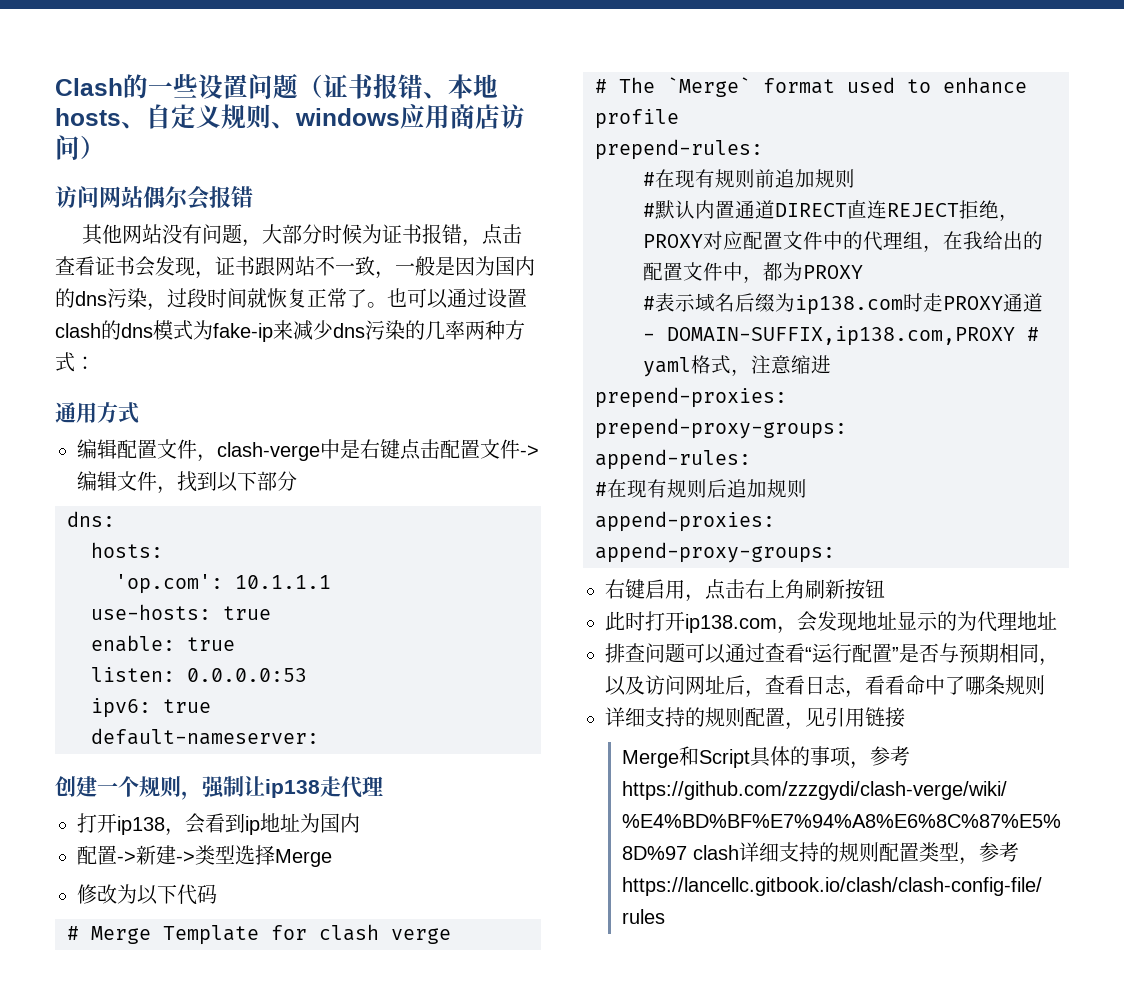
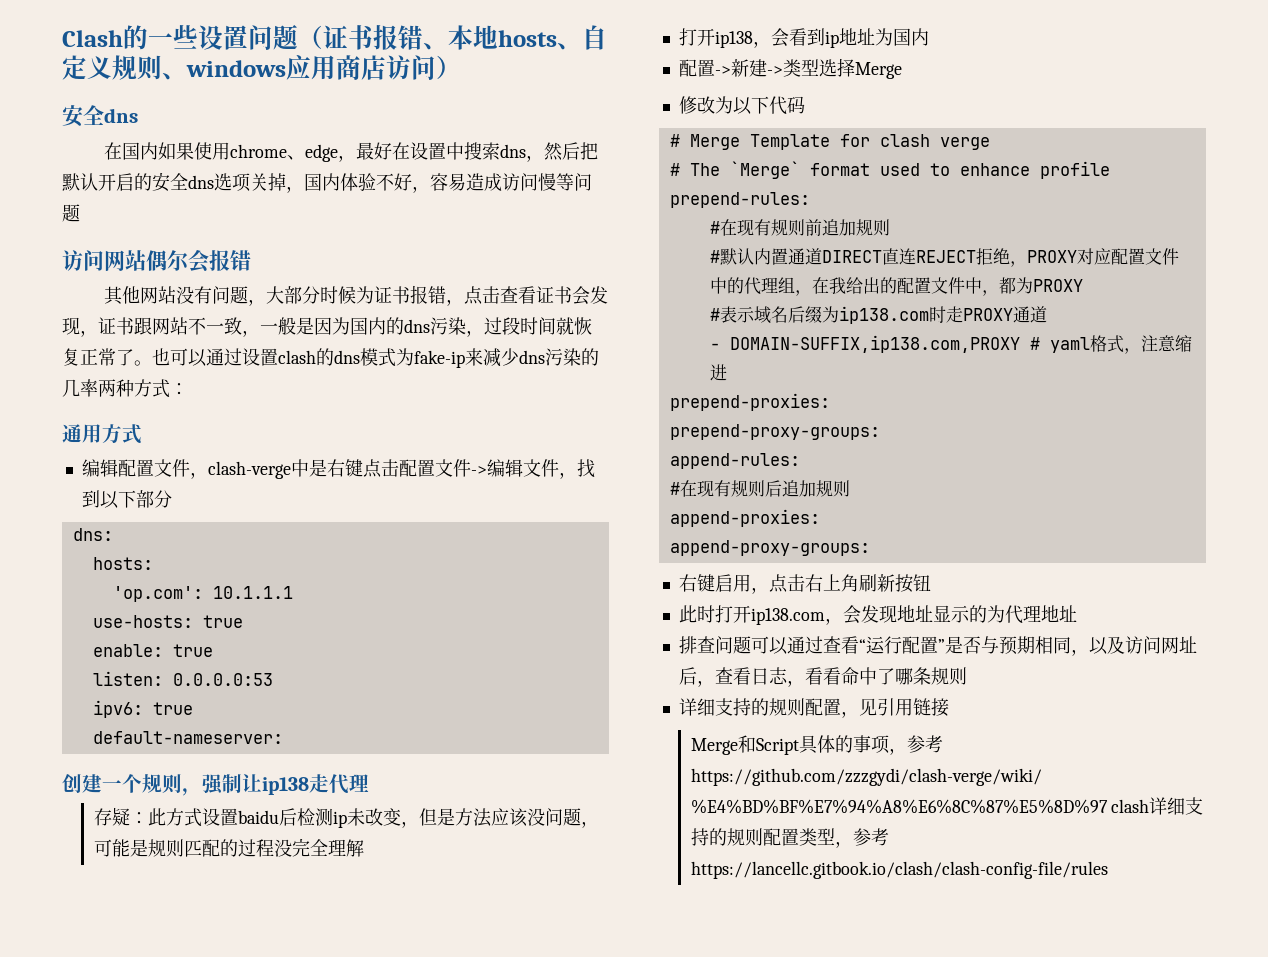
  Clash的一些设置问题（证书报错、本地hosts、自定义规则、windows应用商店访问）
+ 安全dns
+ 在国内如果使用chrome、edge，最好在设置中搜索dns，然后把默认开启的安全dns选项关掉，国内体验不好，容易造成访问慢等问题
+ 存疑：此方式设置baidu后检测ip未改变，但是方法应该没问题，可能是规则匹配的过程没完全理解

